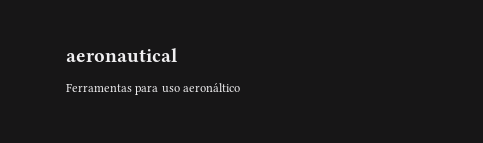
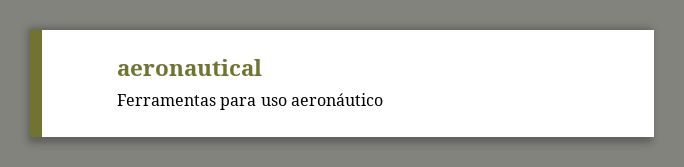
- Ferramentas para uso aeronáltico
+ Ferramentas para uso aeronáutico

